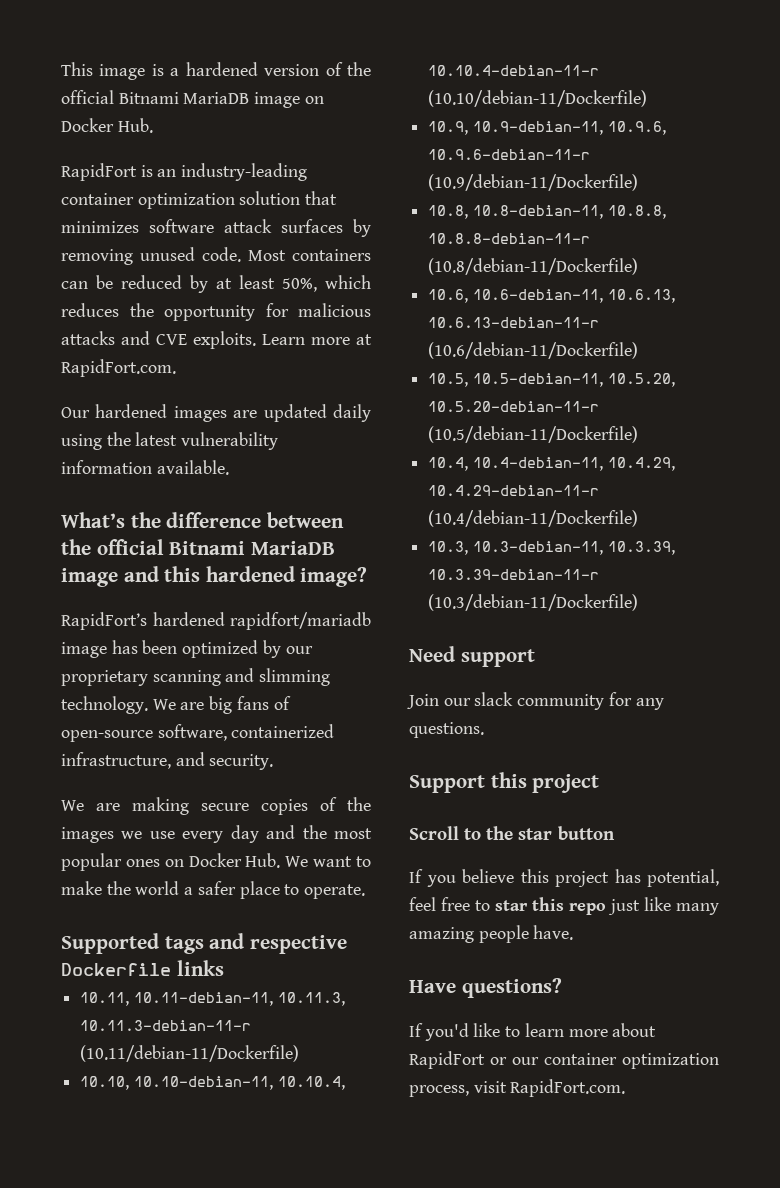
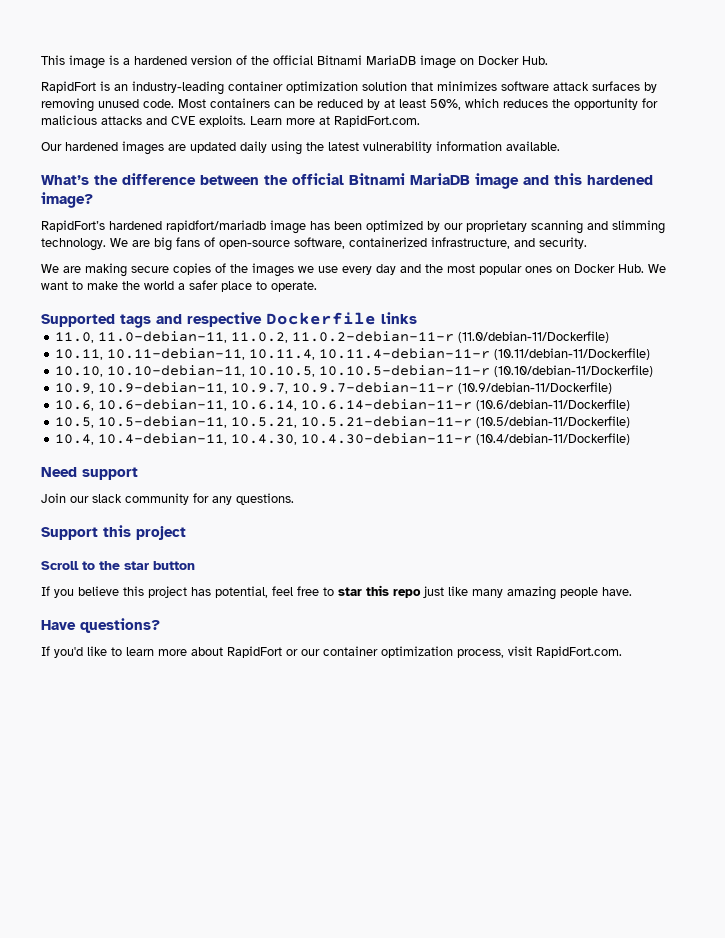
+ 11.0, 11.0-debian-11, 11.0.2, 11.0.2-debian-11-r (11.0/debian-11/Dockerfile)
- 10.11, 10.11-debian-11, 10.11.3, 10.11.3-debian-11-r (10.11/debian-11/Dockerfile)
+ 10.11, 10.11-debian-11, 10.11.4, 10.11.4-debian-11-r (10.11/debian-11/Dockerfile)
- 10.10, 10.10-debian-11, 10.10.4, 10.10.4-debian-11-r (10.10/debian-11/Dockerfile)
+ 10.10, 10.10-debian-11, 10.10.5, 10.10.5-debian-11-r (10.10/debian-11/Dockerfile)
- 10.9, 10.9-debian-11, 10.9.6, 10.9.6-debian-11-r (10.9/debian-11/Dockerfile)
+ 10.9, 10.9-debian-11, 10.9.7, 10.9.7-debian-11-r (10.9/debian-11/Dockerfile)
- 10.8, 10.8-debian-11, 10.8.8, 10.8.8-debian-11-r (10.8/debian-11/Dockerfile)
- 10.6, 10.6-debian-11, 10.6.13, 10.6.13-debian-11-r (10.6/debian-11/Dockerfile)
+ 10.6, 10.6-debian-11, 10.6.14, 10.6.14-debian-11-r (10.6/debian-11/Dockerfile)
- 10.5, 10.5-debian-11, 10.5.20, 10.5.20-debian-11-r (10.5/debian-11/Dockerfile)
+ 10.5, 10.5-debian-11, 10.5.21, 10.5.21-debian-11-r (10.5/debian-11/Dockerfile)
- 10.4, 10.4-debian-11, 10.4.29, 10.4.29-debian-11-r (10.4/debian-11/Dockerfile)
+ 10.4, 10.4-debian-11, 10.4.30, 10.4.30-debian-11-r (10.4/debian-11/Dockerfile)
- 10.3, 10.3-debian-11, 10.3.39, 10.3.39-debian-11-r (10.3/debian-11/Dockerfile)

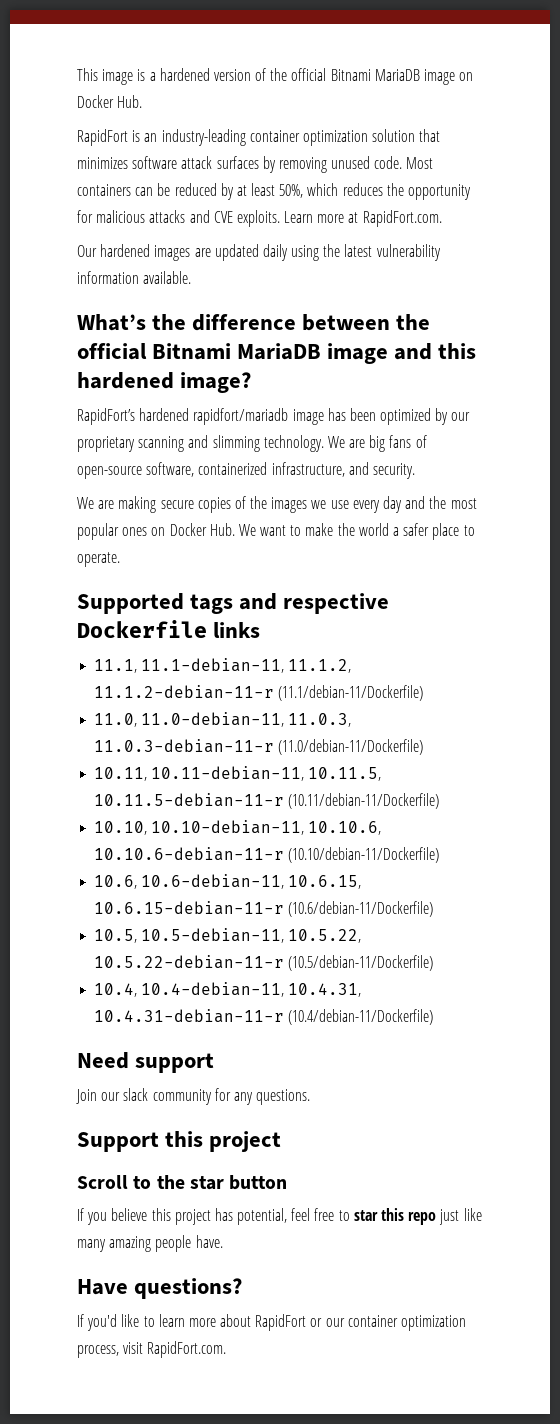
+ 11.1, 11.1-debian-11, 11.1.2, 11.1.2-debian-11-r (11.1/debian-11/Dockerfile)
- 11.0, 11.0-debian-11, 11.0.2, 11.0.2-debian-11-r (11.0/debian-11/Dockerfile)
+ 11.0, 11.0-debian-11, 11.0.3, 11.0.3-debian-11-r (11.0/debian-11/Dockerfile)
- 10.11, 10.11-debian-11, 10.11.4, 10.11.4-debian-11-r (10.11/debian-11/Dockerfile)
+ 10.11, 10.11-debian-11, 10.11.5, 10.11.5-debian-11-r (10.11/debian-11/Dockerfile)
- 10.10, 10.10-debian-11, 10.10.5, 10.10.5-debian-11-r (10.10/debian-11/Dockerfile)
+ 10.10, 10.10-debian-11, 10.10.6, 10.10.6-debian-11-r (10.10/debian-11/Dockerfile)
- 10.9, 10.9-debian-11, 10.9.7, 10.9.7-debian-11-r (10.9/debian-11/Dockerfile)
- 10.6, 10.6-debian-11, 10.6.14, 10.6.14-debian-11-r (10.6/debian-11/Dockerfile)
+ 10.6, 10.6-debian-11, 10.6.15, 10.6.15-debian-11-r (10.6/debian-11/Dockerfile)
- 10.5, 10.5-debian-11, 10.5.21, 10.5.21-debian-11-r (10.5/debian-11/Dockerfile)
+ 10.5, 10.5-debian-11, 10.5.22, 10.5.22-debian-11-r (10.5/debian-11/Dockerfile)
- 10.4, 10.4-debian-11, 10.4.30, 10.4.30-debian-11-r (10.4/debian-11/Dockerfile)
+ 10.4, 10.4-debian-11, 10.4.31, 10.4.31-debian-11-r (10.4/debian-11/Dockerfile)

